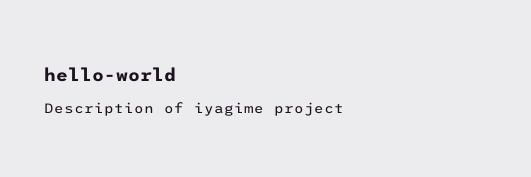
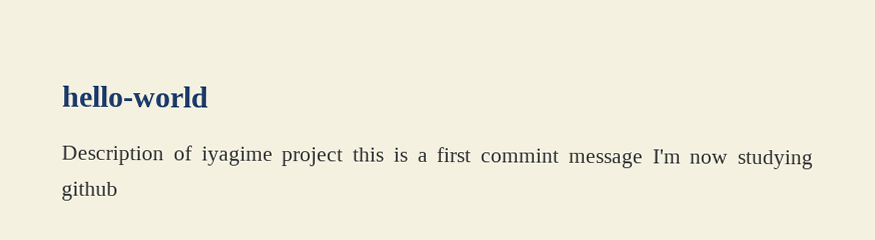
- Description of iyagime project
+ Description of iyagime project this is a first commint message I'm now studying github

